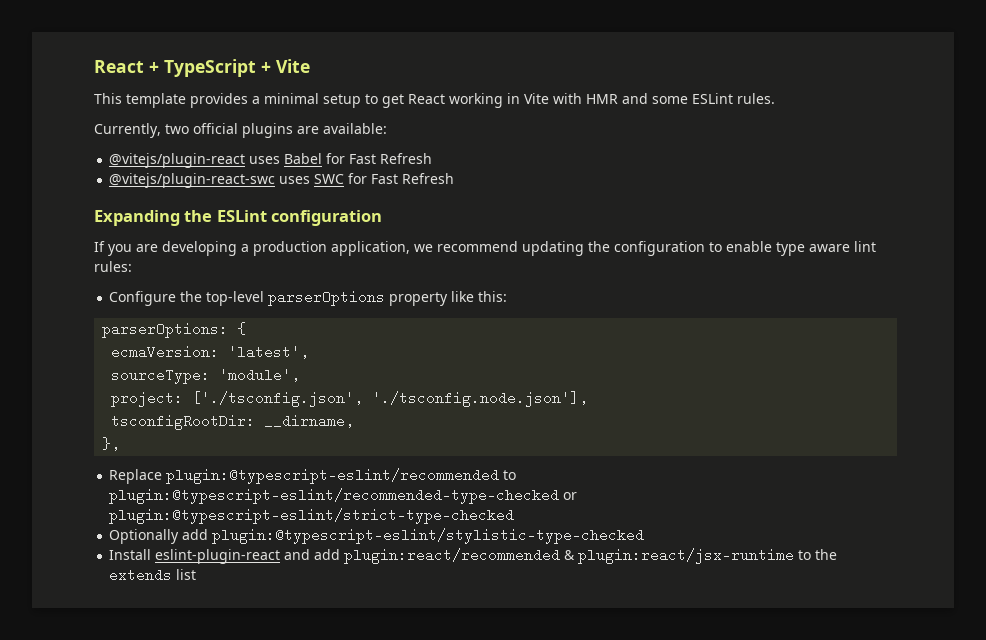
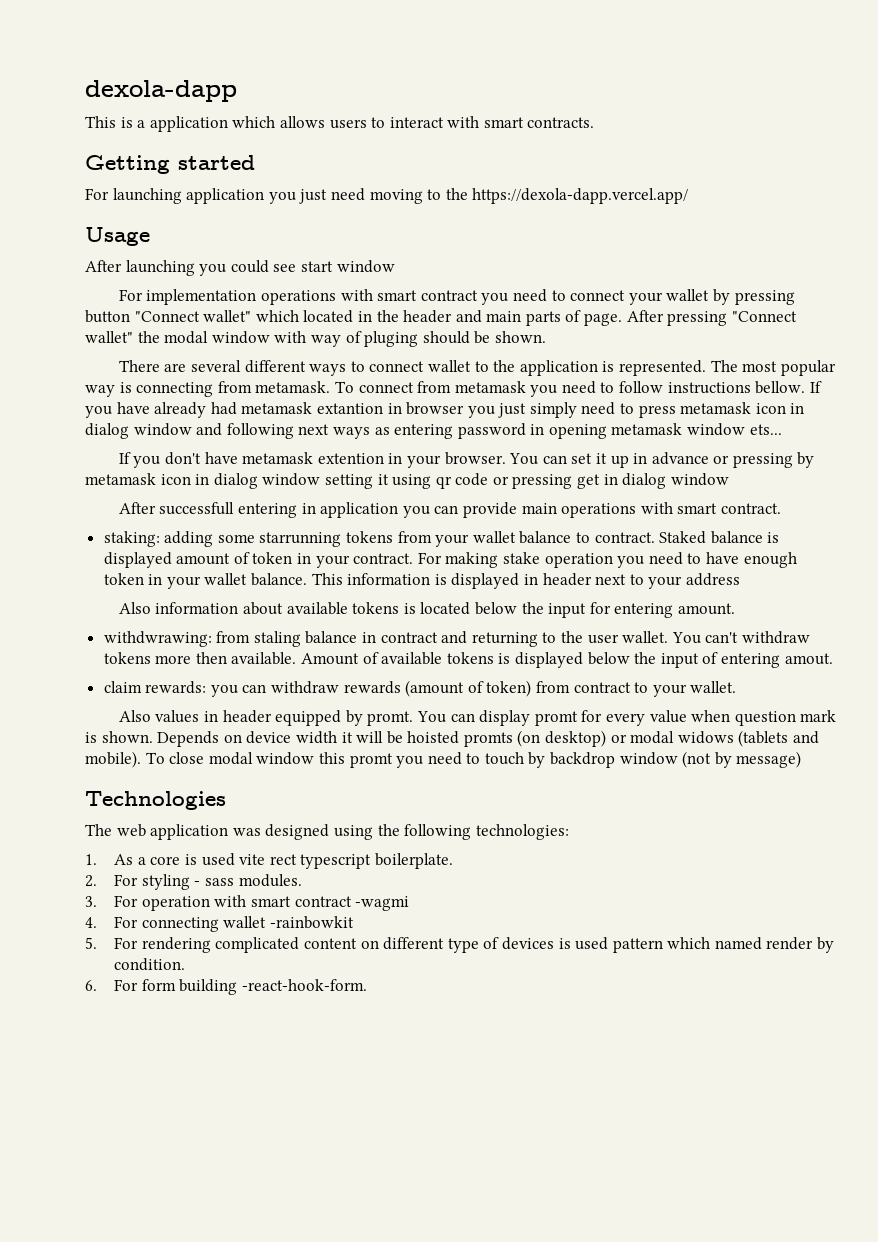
- React + TypeScript + Vite
- This template provides a minimal setup to get React working in Vite with HMR and some ESLint rules.
- Currently, two official plugins are available:
- @vitejs/plugin-react uses Babel for Fast Refresh
- @vitejs/plugin-react-swc uses SWC for Fast Refresh
- Expanding the ESLint configuration
- If you are developing a production application, we recommend updating the configuration to enable type aware lint rules:
- Configure the top-level parserOptions property like this:
- parserOptions: {
- ecmaVersion: 'latest',
- sourceType: 'module',
- project: ['./tsconfig.json', './tsconfig.node.json'],
- tsconfigRootDir: __dirname,
- },
- Replace plugin:@typescript-eslint/recommended to plugin:@typescript-eslint/recommended-type-checked or plugin:@typescript-eslint/strict-type-checked
- Optionally add plugin:@typescript-eslint/stylistic-type-checked
- Install eslint-plugin-react and add plugin:react/recommended & plugin:react/jsx-runtime to the extends list
+ dexola-dapp
+ This is a application which allows users to interact with smart contracts.
+ Getting started
+ For launching application you just need moving to the https://dexola-dapp.vercel.app/
+ Usage
+ After launching you could see start window
+ For implementation operations with smart contract you need to connect your wallet by pressing button "Connect wallet" which located in the header and main parts of page. After pressing "Connect wallet" the modal window with way of pluging should be shown.
+ There are several different ways to connect wallet to the application is represented. The most popular way is connecting from metamask. To connect from metamask you need to follow instructions bellow. If you have already had metamask extantion in browser you just simply need to press metamask icon in dialog window and following next ways as entering password in opening metamask window ets...
+ If you don't have metamask extention in your browser. You can set it up in advance or pressing by metamask icon in dialog window setting it using qr code or pressing get in dialog window
+ After successfull entering in application you can provide main operations with smart contract.
+ staking: adding some starrunning tokens from your wallet balance to contract. Staked balance is displayed amount of token in your contract. For making stake operation you need to have enough token in your wallet balance. This information is displayed in header next to your address
+ Also information about available tokens is located below the input for entering amount.
+ withdwrawing: from staling balance in contract and returning to the user wallet. You can't withdraw tokens more then available. Amount of available tokens is displayed below the input of entering amout.
+ claim rewards: you can withdraw rewards (amount of token) from contract to your wallet.
+ Also values in header equipped by promt. You can display promt for every value when question mark is shown. Depends on device width it will be hoisted promts (on desktop) or modal widows (tablets and mobile). To close modal window this promt you need to touch by backdrop window (not by message)
+ Technologies
+ The web application was designed using the following technologies:
+ 1. As a core is used vite rect typescript boilerplate.
+ 2. For styling - sass modules.
+ 3. For operation with smart contract -wagmi
+ 4. For connecting wallet -rainbowkit
+ 5. For rendering complicated content on different type of devices is used pattern which named render by condition.
+ 6. For form building -react-hook-form.

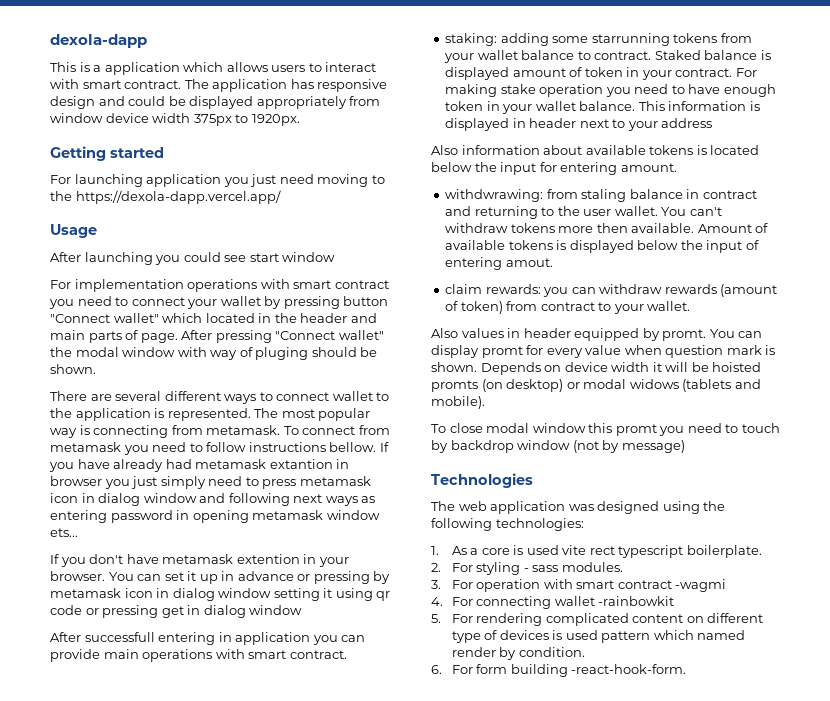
- This is a application which allows users to interact with smart contracts.
+ This is a application which allows users to interact with smart contract. The application has responsive design and could be displayed appropriately from window device width 375px to 1920px.
- Depends on device width it will be hoisted promts (on desktop) or modal widows (tablets and mobile). To close modal window this promt you need to touch by backdrop window (not by message)
+ Depends on device width it will be hoisted promts (on desktop) or modal widows (tablets and mobile).
+ To close modal window this promt you need to touch by backdrop window (not by message)

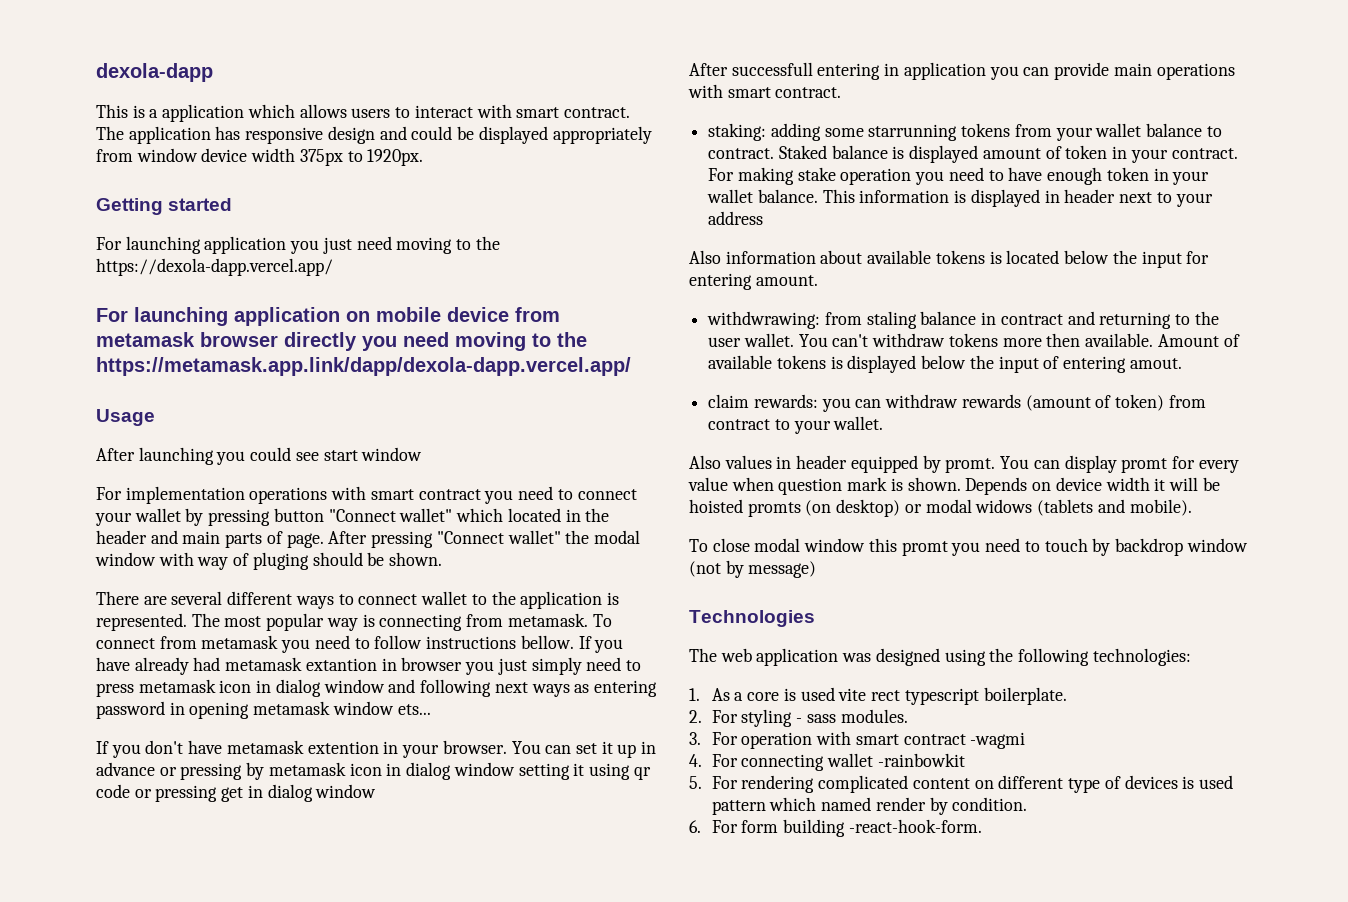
+ For launching application on mobile device from metamask browser directly you need moving to the https://metamask.app.link/dapp/dexola-dapp.vercel.app/

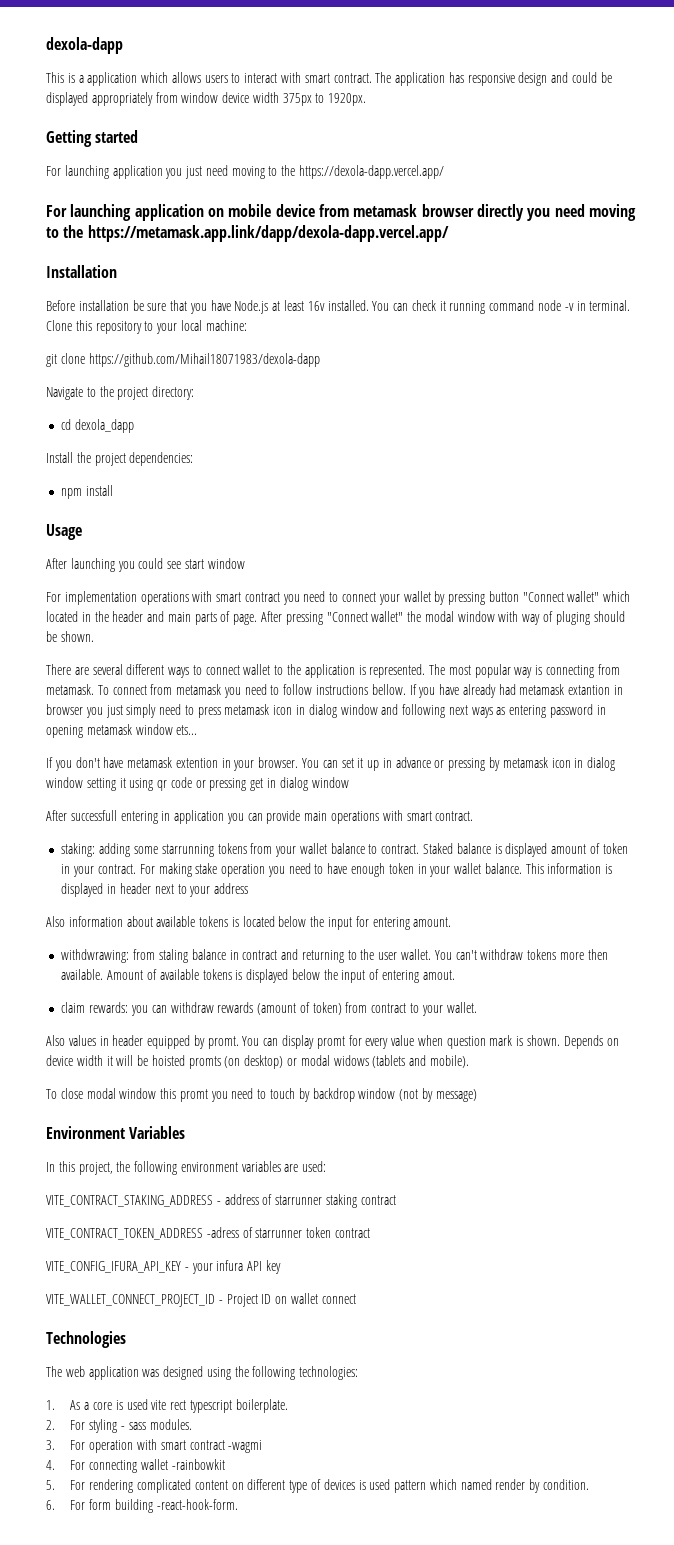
+ Installation
+ Before installation be sure that you have Node.js at least 16v installed. You can check it running command node -v in terminal. Clone this repository to your local machine:
+ git clone https://github.com/Mihail18071983/dexola-dapp
+ Navigate to the project directory:
+ cd dexola_dapp
+ Install the project dependencies:
+ npm install
+ Environment Variables
+ In this project, the following environment variables are used:
+ VITE_CONTRACT_STAKING_ADDRESS - address of starrunner staking contract
+ VITE_CONTRACT_TOKEN_ADDRESS -adress of starrunner token contract
+ VITE_CONFIG_IFURA_API_KEY - your infura API key
+ VITE_WALLET_CONNECT_PROJECT_ID - Project ID on wallet connect

